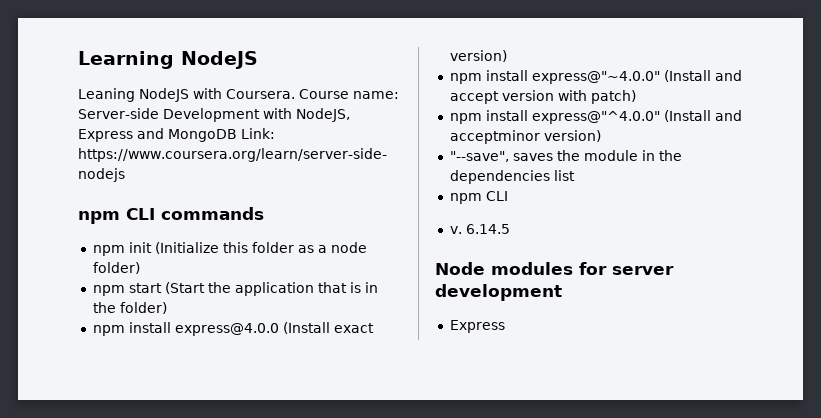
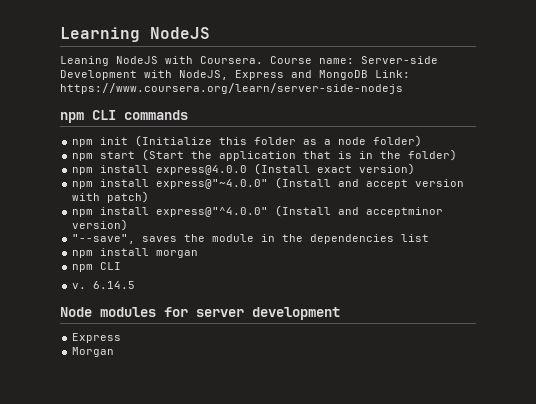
+ npm install morgan
+ Morgan

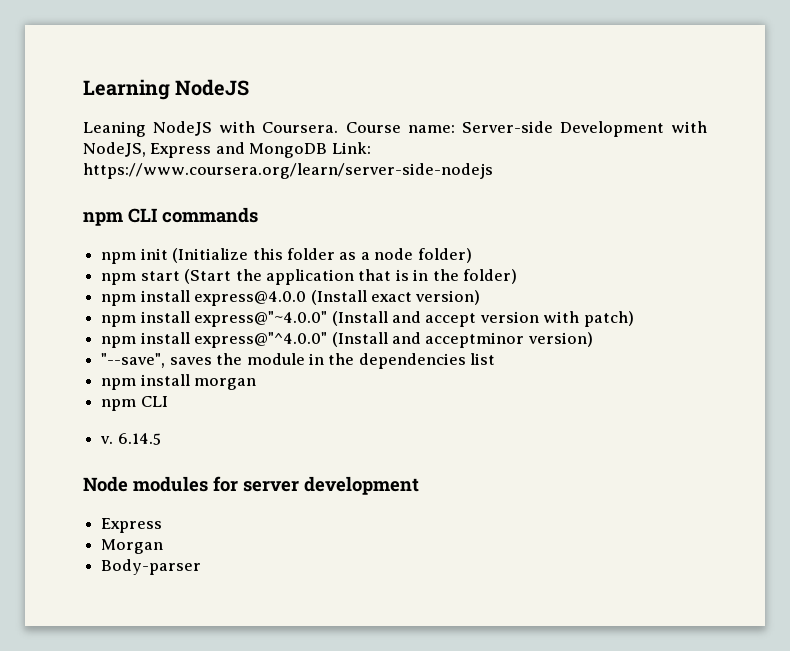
+ Body-parser

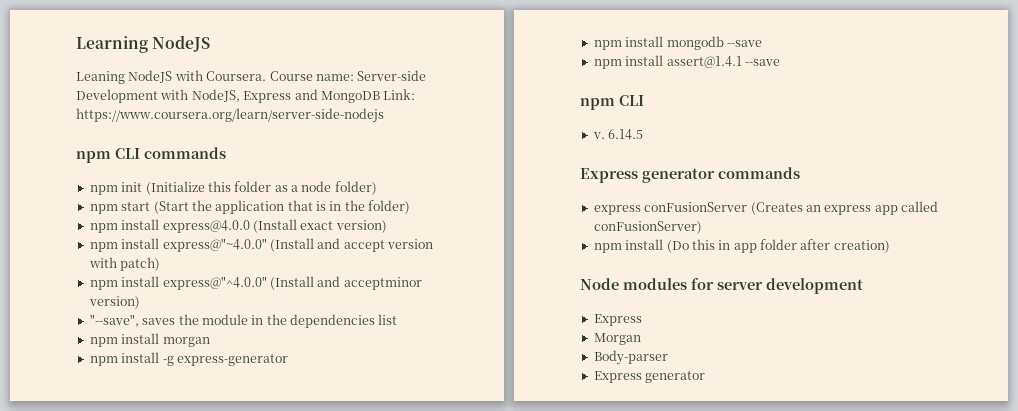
  npm install morgan
+ npm install -g express-generator
+ npm install mongodb --save
+ npm install assert@1.4.1 --save
  npm CLI
  v. 6.14.5
+ Express generator commands
+ express conFusionServer (Creates an express app called conFusionServer)
+ npm install (Do this in app folder after creation)
  Body-parser
+ Express generator

